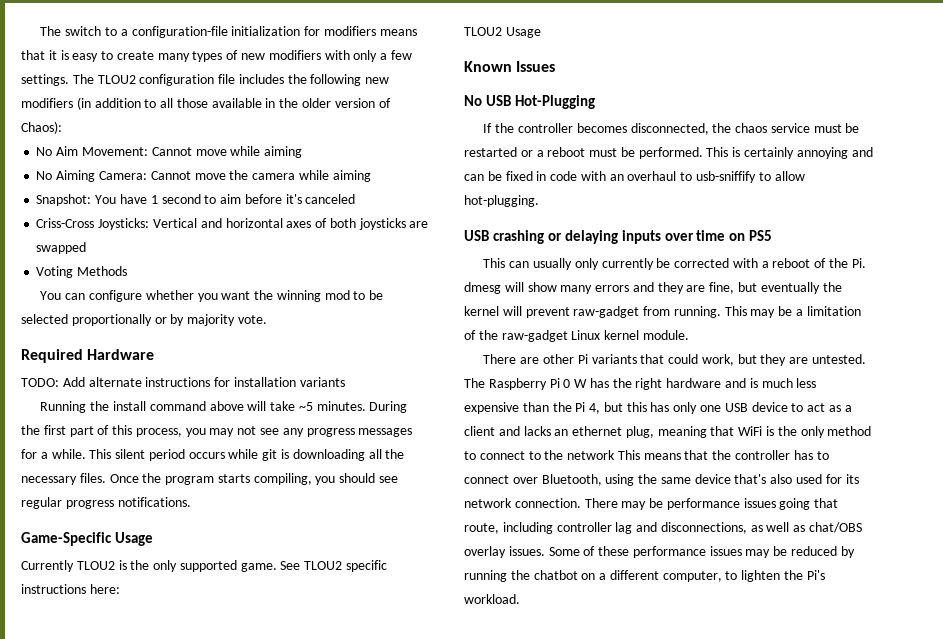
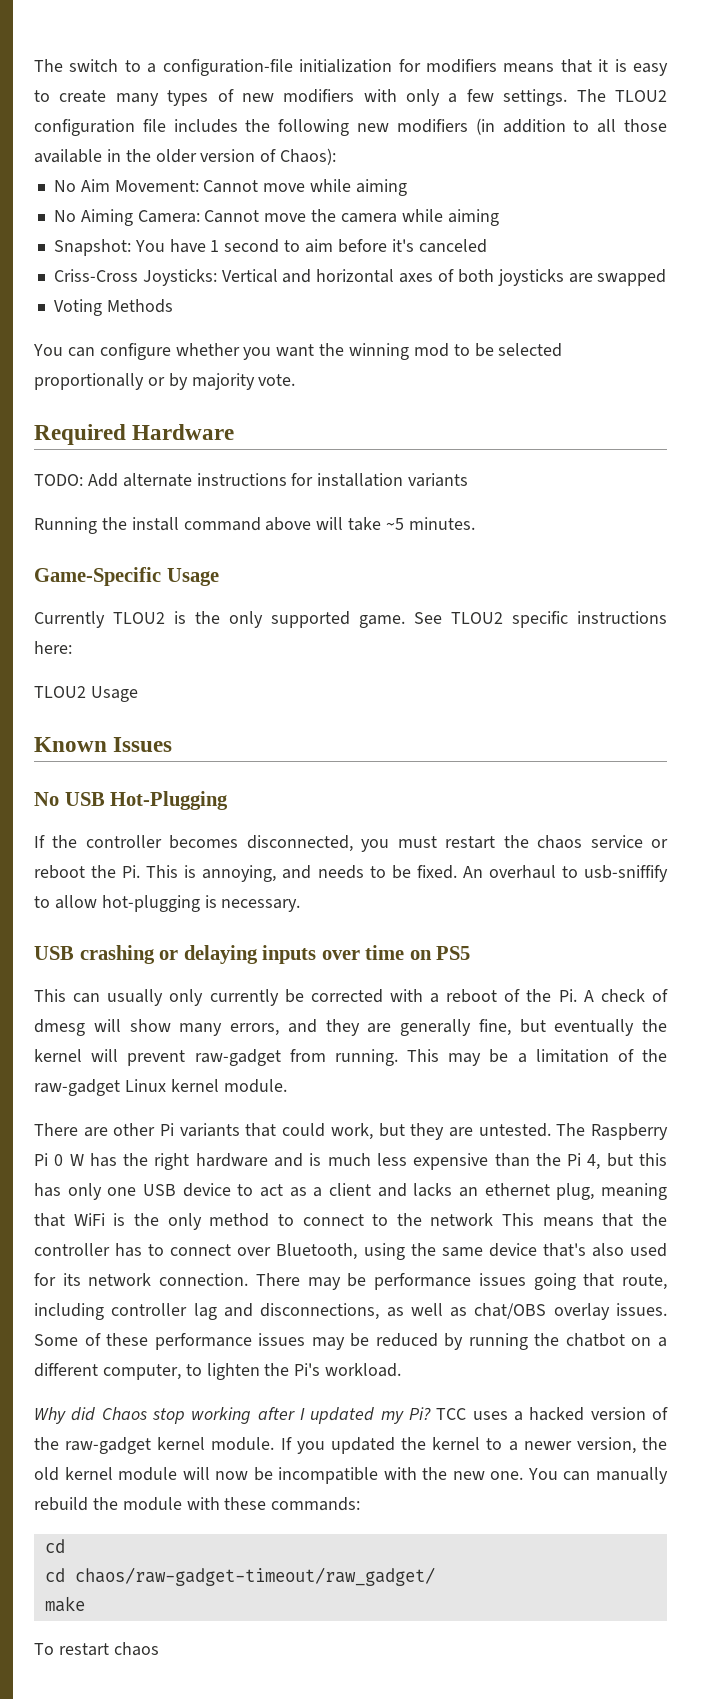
- During the first part of this process, you may not see any progress messages for a while. This silent period occurs while git is downloading all the necessary files. Once the program starts compiling, you should see regular progress notifications.
- If the controller becomes disconnected, the chaos service must be restarted or a reboot must be performed. This is certainly annoying and can be fixed in code with an overhaul to usb-sniffify to allow hot-plugging.
+ If the controller becomes disconnected, you must restart the chaos service or reboot the Pi. This is annoying, and needs to be fixed. An overhaul to usb-sniffify to allow hot-plugging is necessary.
- This can usually only currently be corrected with a reboot of the Pi. dmesg will show many errors and they are fine, but eventually the kernel will prevent raw-gadget from running.
+ This can usually only currently be corrected with a reboot of the Pi. A check of dmesg will show many errors, and they are generally fine, but eventually the kernel will prevent raw-gadget from running.
+ Why did Chaos stop working after I updated my Pi? TCC uses a hacked version of the raw-gadget kernel module. If you updated the kernel to a newer version, the old kernel module will now be incompatible with the new one. You can manually rebuild the module with these commands:
+ cd
+ cd chaos/raw-gadget-timeout/raw_gadget/
+ make
+ To restart chaos

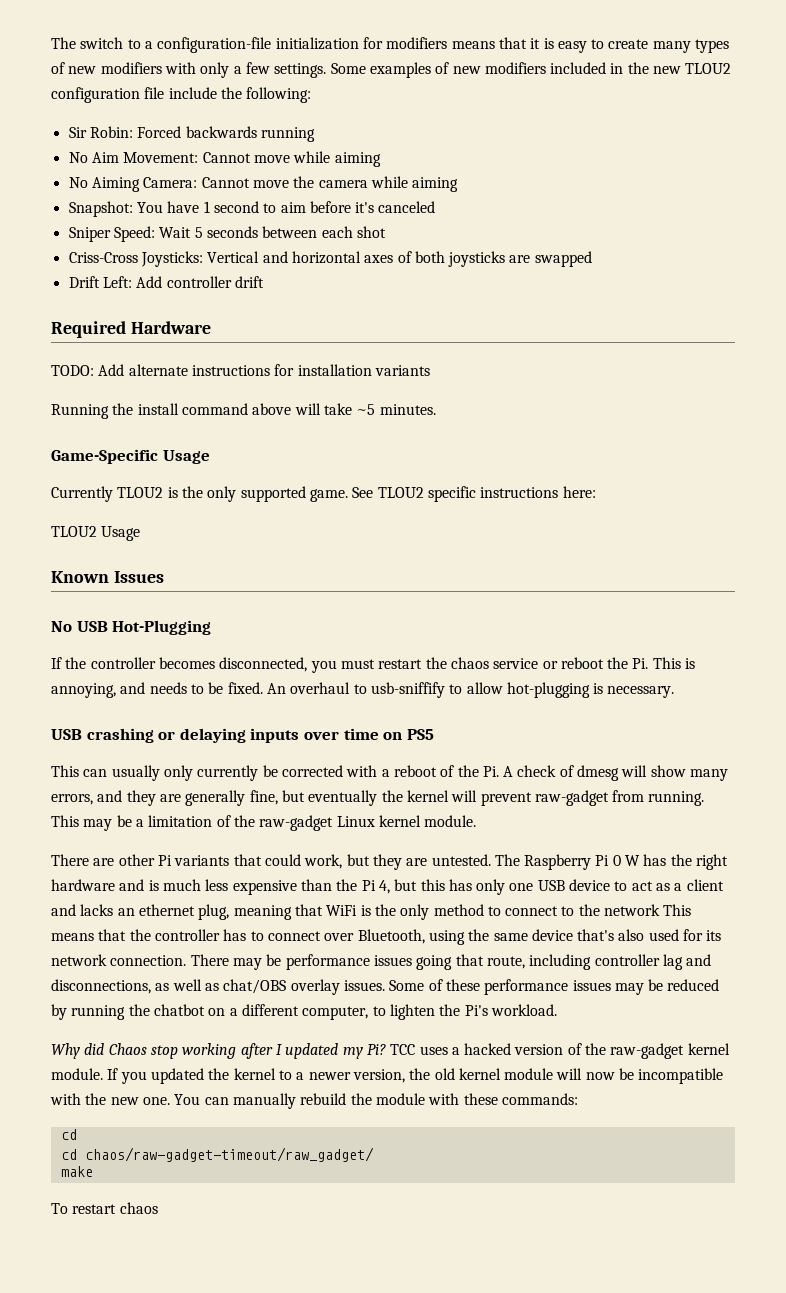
- The TLOU2 configuration file includes the following new modifiers (in addition to all those available in the older version of Chaos):
+ Some examples of new modifiers included in the new TLOU2 configuration file include the following:
+ Sir Robin: Forced backwards running
+ Sniper Speed: Wait 5 seconds between each shot
- Voting Methods
- You can configure whether you want the winning mod to be selected proportionally or by majority vote.
+ Drift Left: Add controller drift

